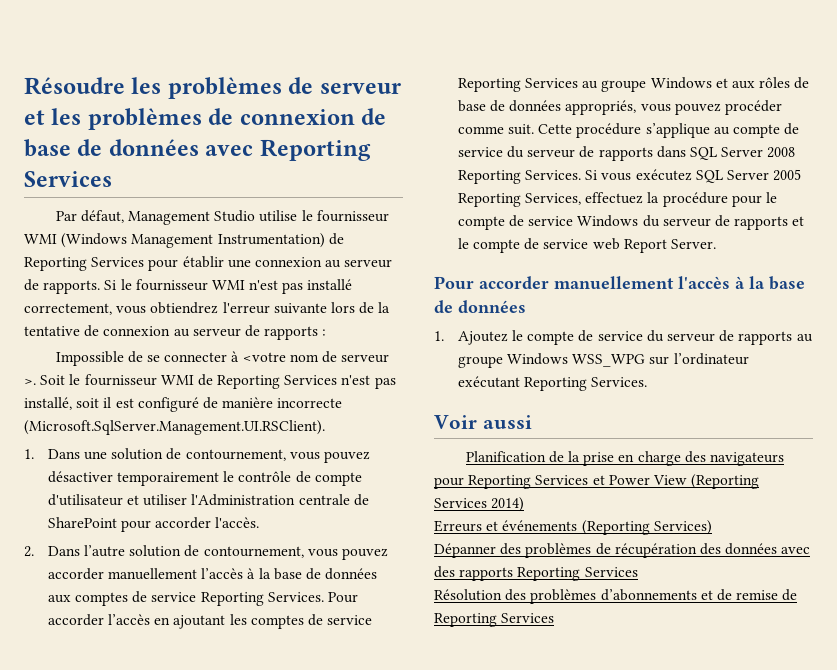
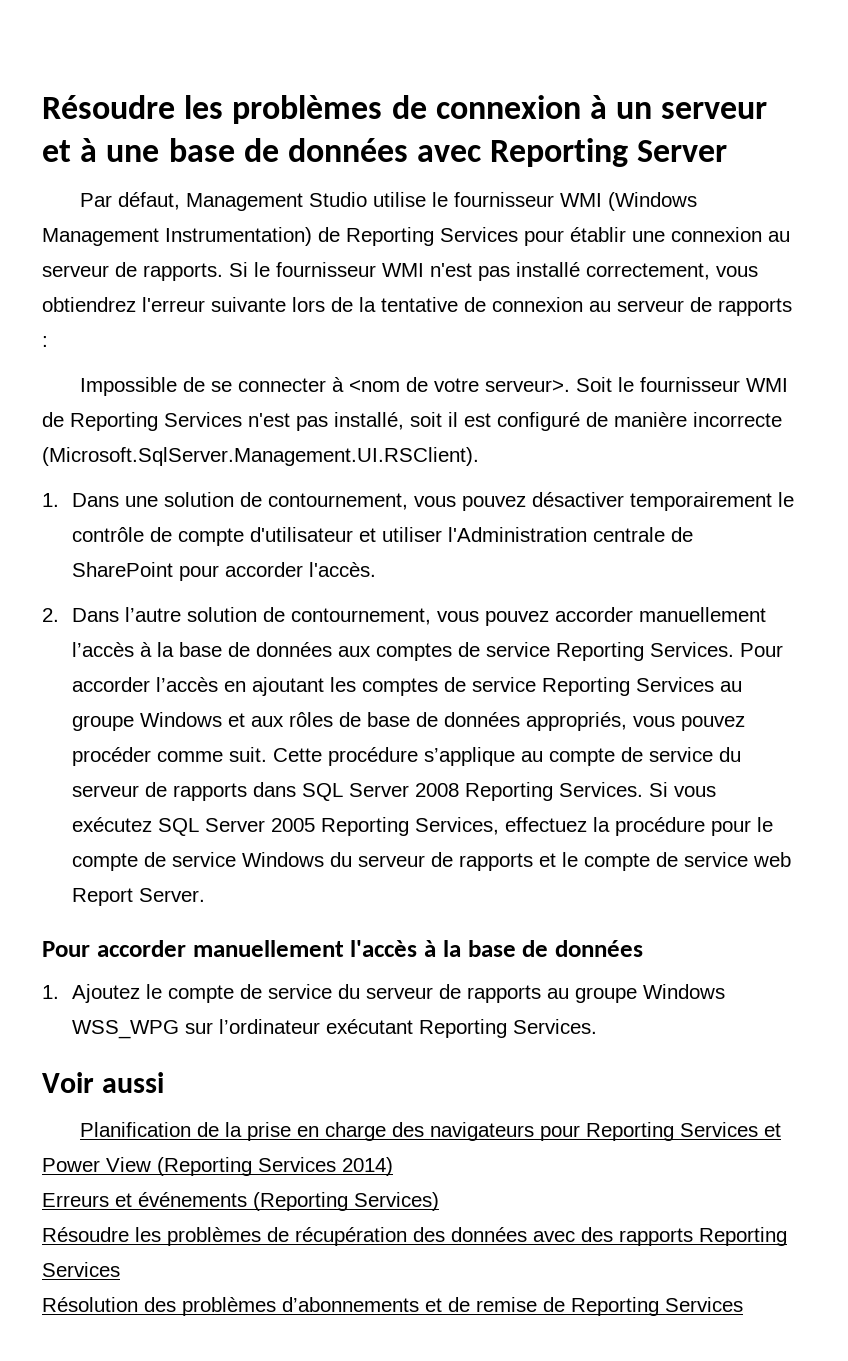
- Résoudre les problèmes de serveur et les problèmes de connexion de base de données avec Reporting Services
+ Résoudre les problèmes de connexion à un serveur et à une base de données avec Reporting Server
- Impossible de se connecter à <votre nom de serveur >.
+ Impossible de se connecter à <nom de votre serveur>.
- Dépanner des problèmes de récupération des données avec des rapports Reporting Services
+ Résoudre les problèmes de récupération des données avec des rapports Reporting Services

